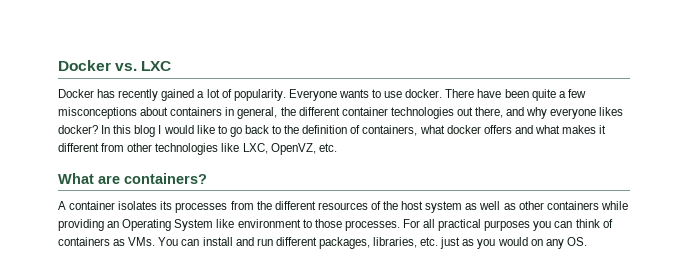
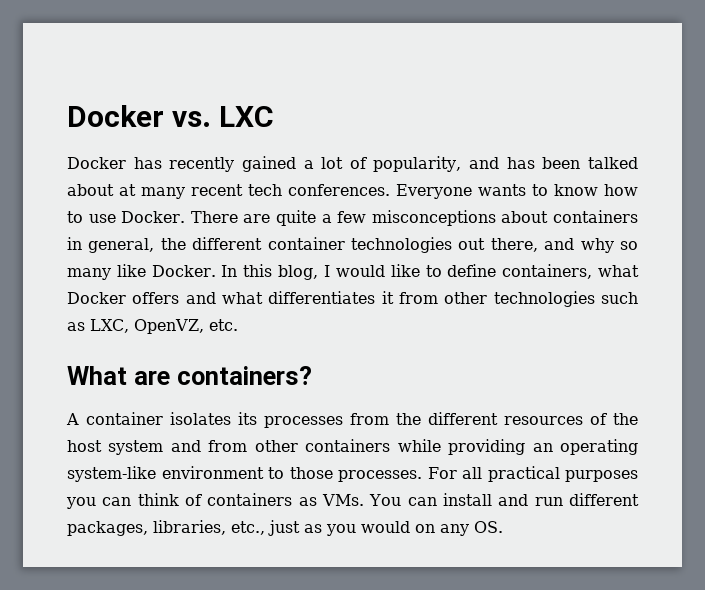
- Docker has recently gained a lot of popularity. Everyone wants to use docker. There have been quite a few misconceptions about containers in general, the different container technologies out there, and why everyone likes docker?
+ Docker has recently gained a lot of popularity, and has been talked about at many recent tech conferences. Everyone wants to know how to use Docker. There are quite a few misconceptions about containers in general, the different container technologies out there, and why so many like Docker.
- In this blog I would like to go back to the definition of containers, what docker offers and what makes it different from other technologies like LXC, OpenVZ, etc.
+ In this blog, I would like to define containers, what Docker offers and what differentiates it from other technologies such as LXC, OpenVZ, etc.
- A container isolates its processes from the different resources of the host system as well as other containers while providing an Operating System like environment to those processes.
+ A container isolates its processes from the different resources of the host system and from other containers while providing an operating system-like environment to those processes.
- For all practical purposes you can think of containers as VMs. You can install and run different packages, libraries, etc. just as you would on any OS.
+ For all practical purposes you can think of containers as VMs. You can install and run different packages, libraries, etc., just as you would on any OS.

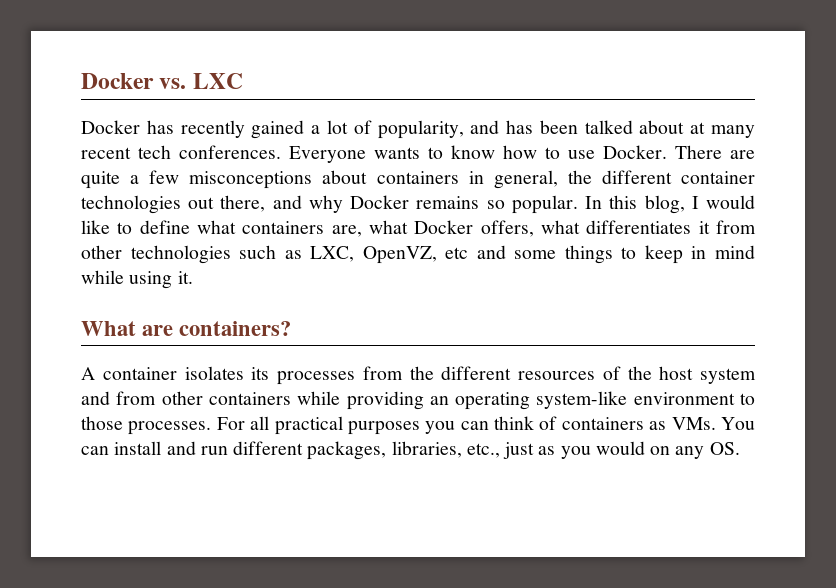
- There are quite a few misconceptions about containers in general, the different container technologies out there, and why so many like Docker.
+ There are quite a few misconceptions about containers in general, the different container technologies out there, and why Docker remains so popular.
- In this blog, I would like to define containers, what Docker offers and what differentiates it from other technologies such as LXC, OpenVZ, etc.
+ In this blog, I would like to define what containers are, what Docker offers, what differentiates it from other technologies such as LXC, OpenVZ, etc and some things to keep in mind while using it.

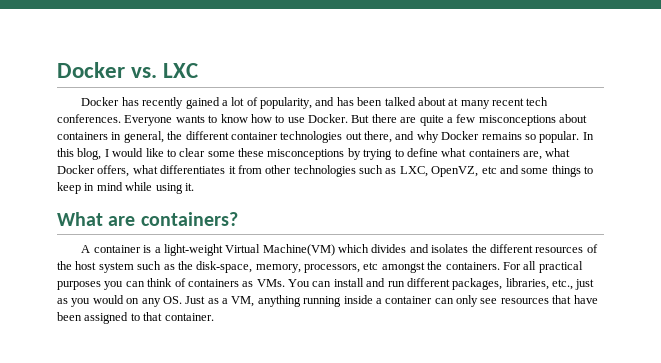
- There are quite a few misconceptions about containers in general, the different container technologies out there, and why Docker remains so popular.
+ But there are quite a few misconceptions about containers in general, the different container technologies out there, and why Docker remains so popular.
- In this blog, I would like to define what containers are, what Docker offers, what differentiates it from other technologies such as LXC, OpenVZ, etc and some things to keep in mind while using it.
+ In this blog, I would like to clear some these misconceptions by trying to define what containers are, what Docker offers, what differentiates it from other technologies such as LXC, OpenVZ, etc and some things to keep in mind while using it.
- A container isolates its processes from the different resources of the host system and from other containers while providing an operating system-like environment to those processes.
+ A container is a light-weight Virtual Machine(VM) which divides and isolates the different resources of the host system such as the disk-space, memory, processors, etc amongst the containers.
- For all practical purposes you can think of containers as VMs. You can install and run different packages, libraries, etc., just as you would on any OS.
+ For all practical purposes you can think of containers as VMs. You can install and run different packages, libraries, etc., just as you would on any OS. Just as a VM, anything running inside a container can only see resources that have been assigned to that container.

